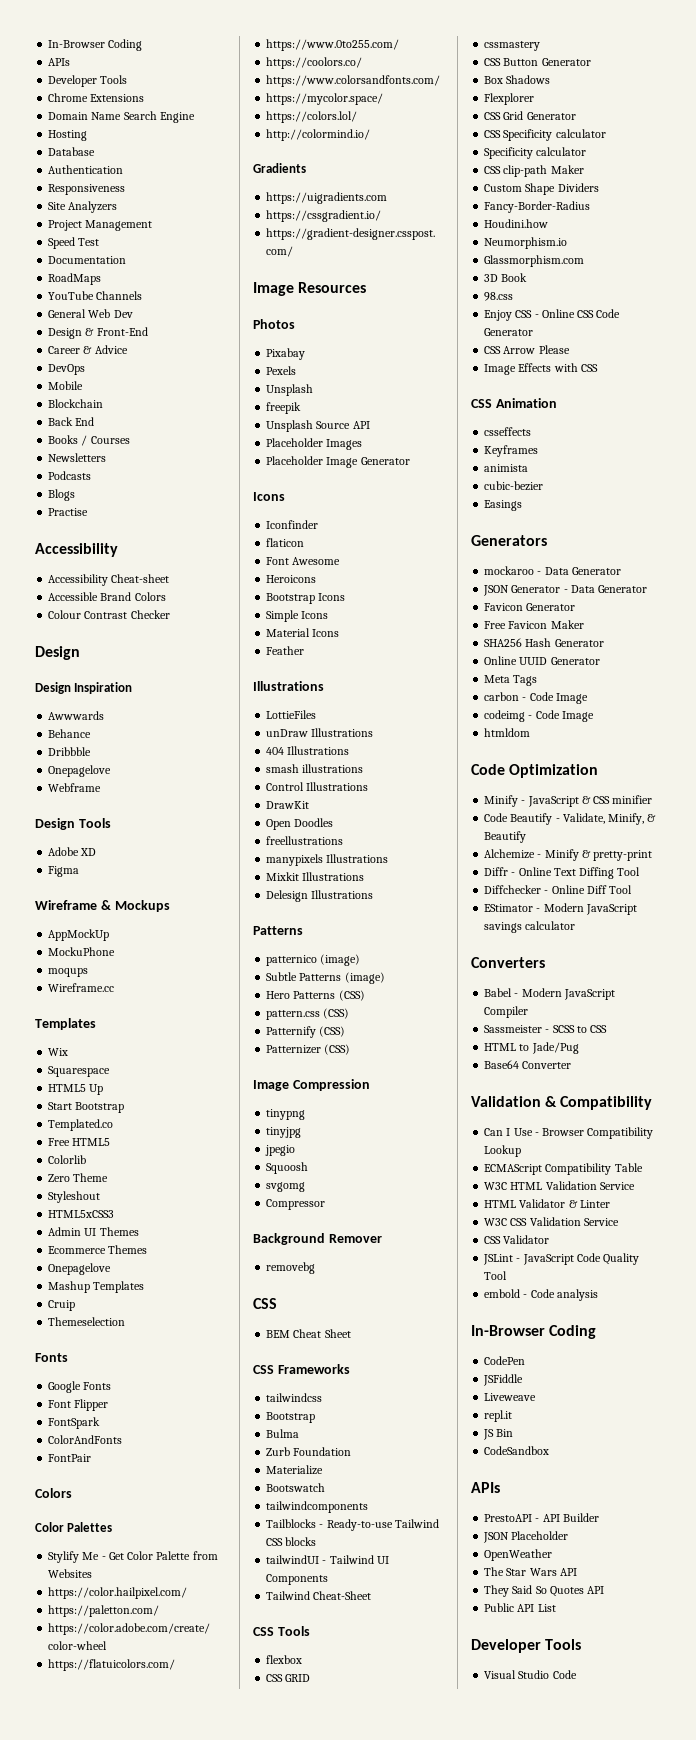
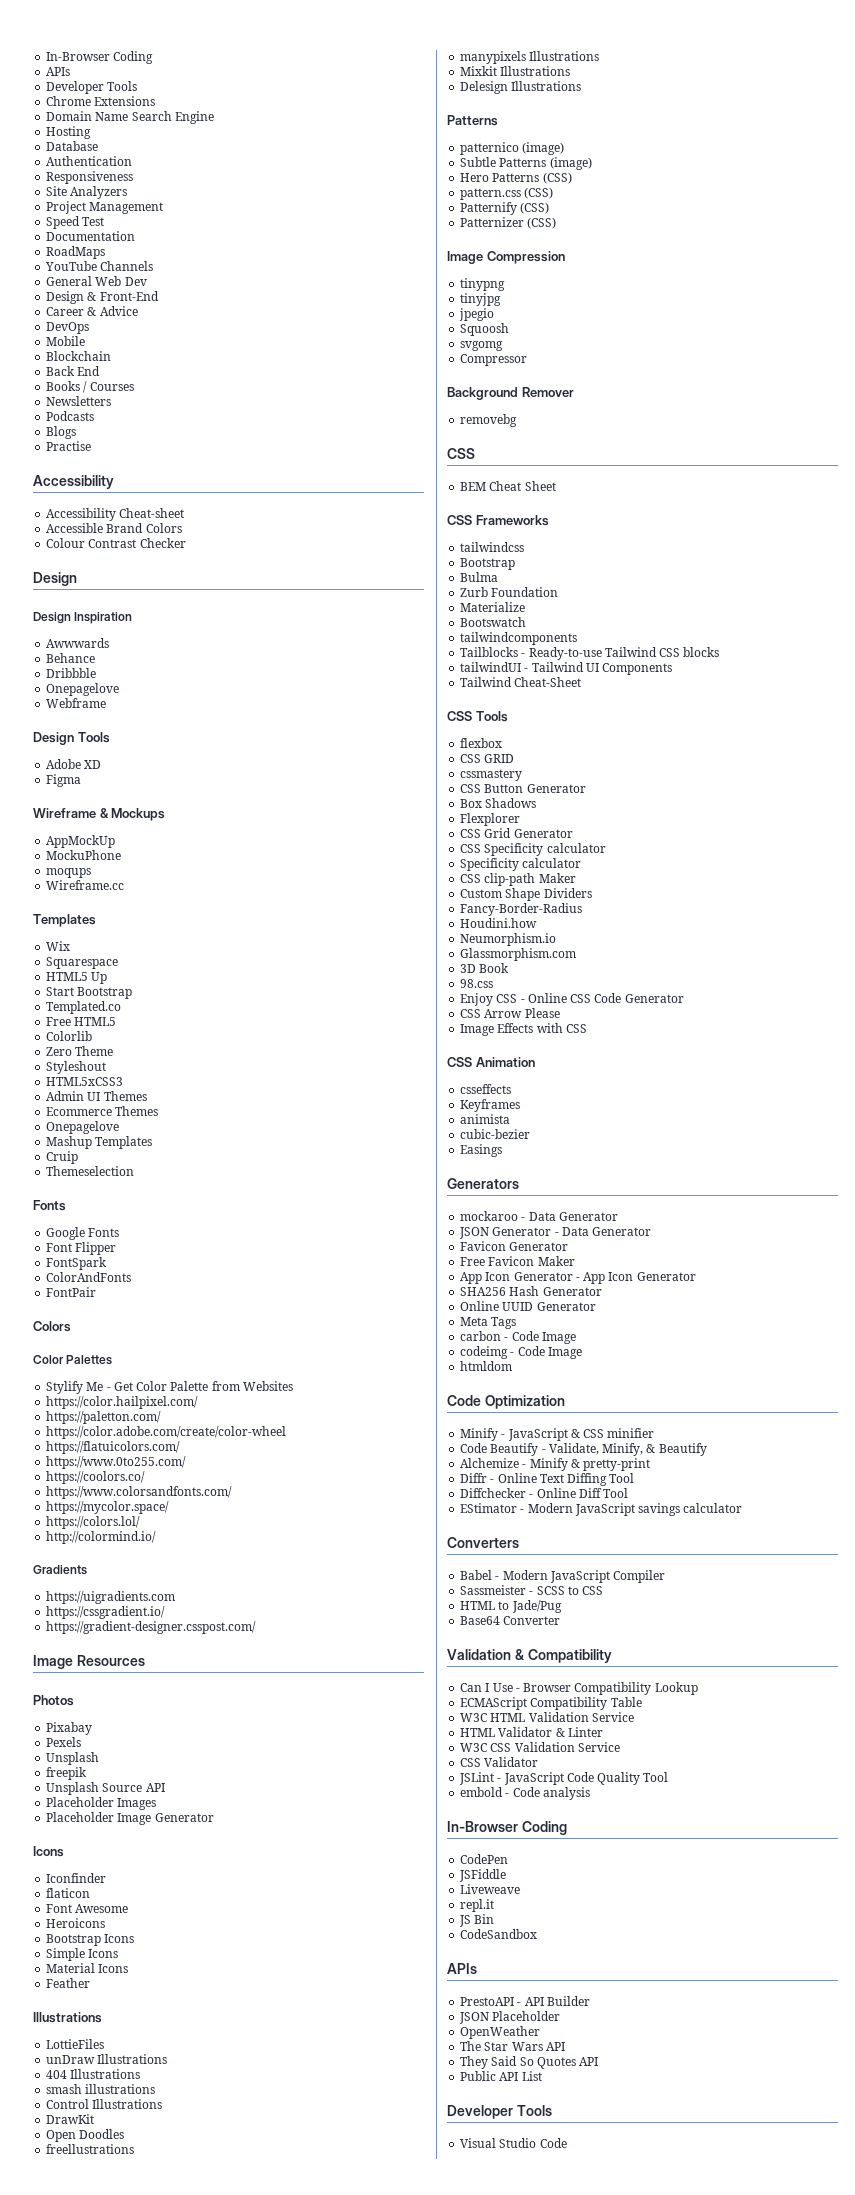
+ App Icon Generator - App Icon Generator

